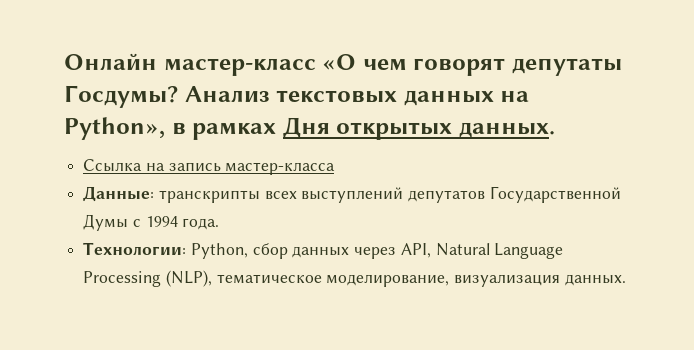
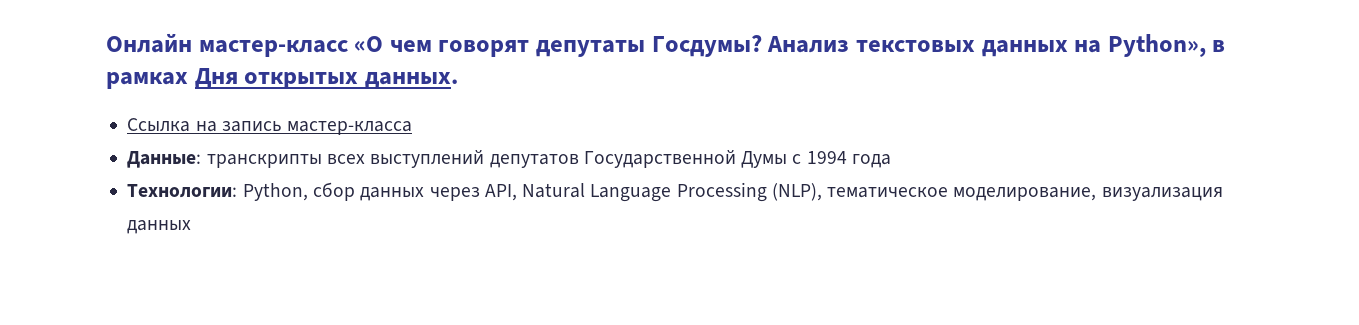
- Данные: транскрипты всех выступлений депутатов Государственной Думы с 1994 года.
+ Данные: транскрипты всех выступлений депутатов Государственной Думы с 1994 года
- Технологии: Python, сбор данных через API, Natural Language Processing (NLP), тематическое моделирование, визуализация данных.
+ Технологии: Python, сбор данных через API, Natural Language Processing (NLP), тематическое моделирование, визуализация данных

